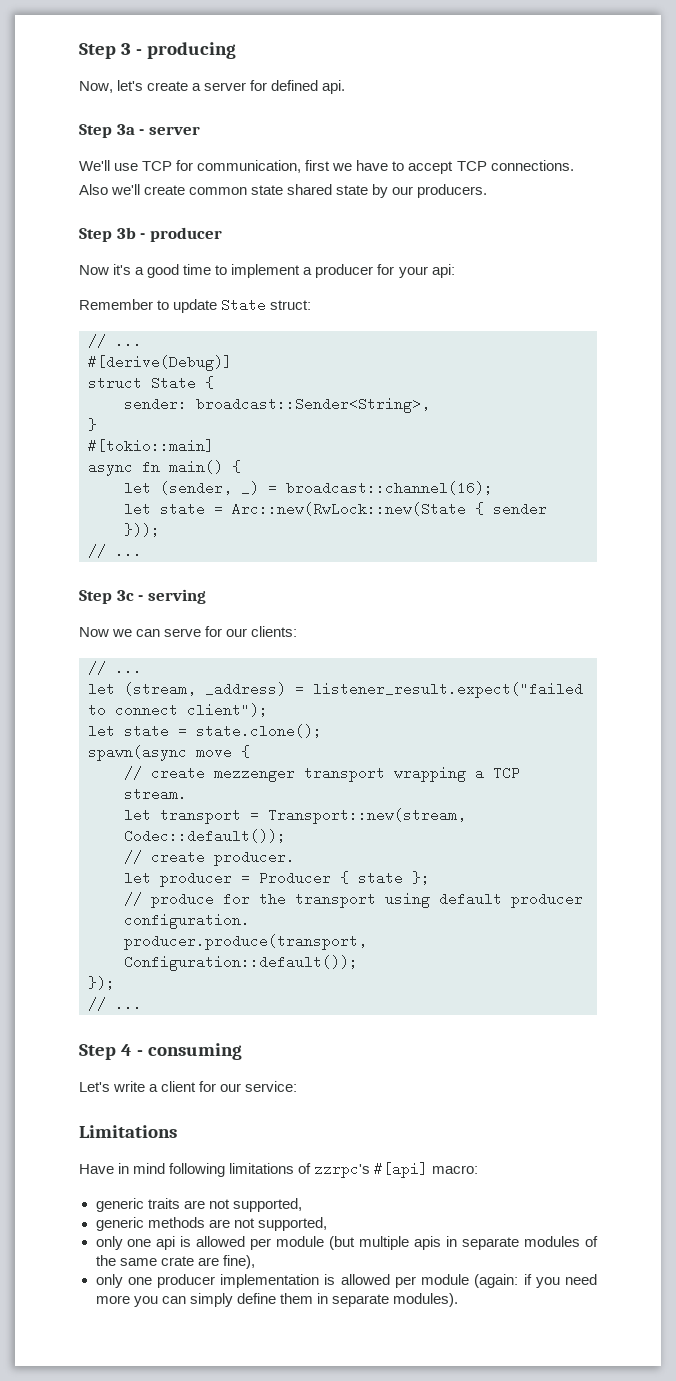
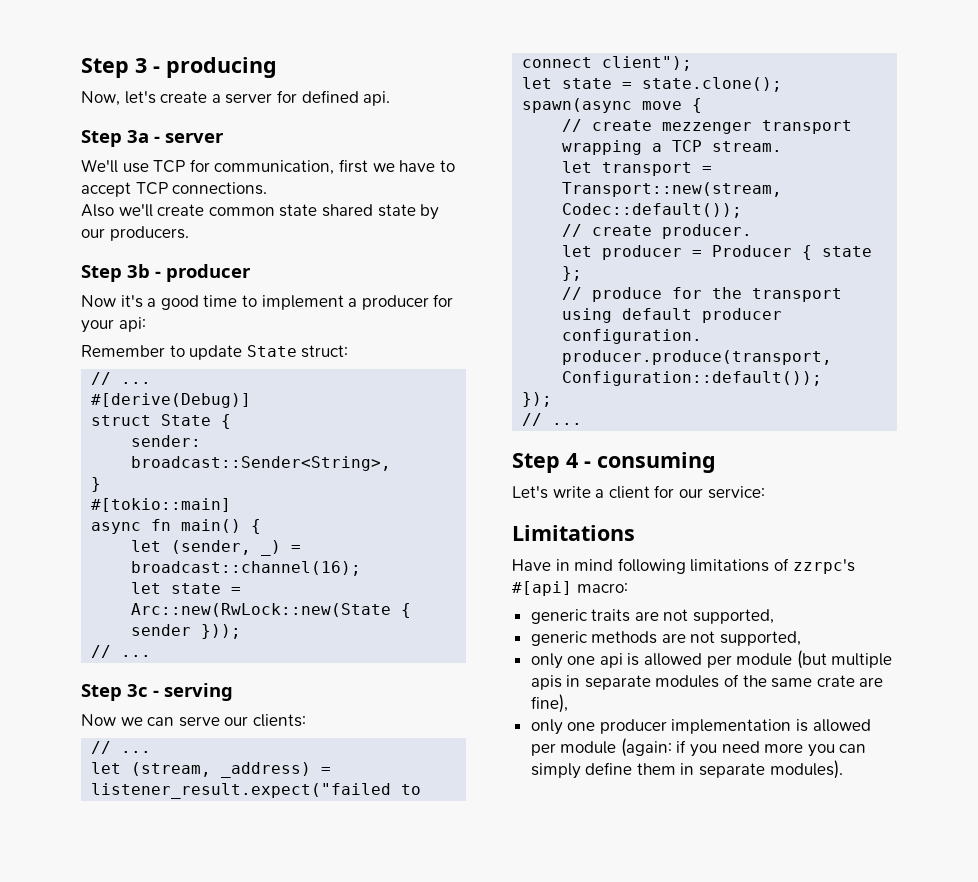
- Now we can serve for our clients:
+ Now we can serve our clients:

